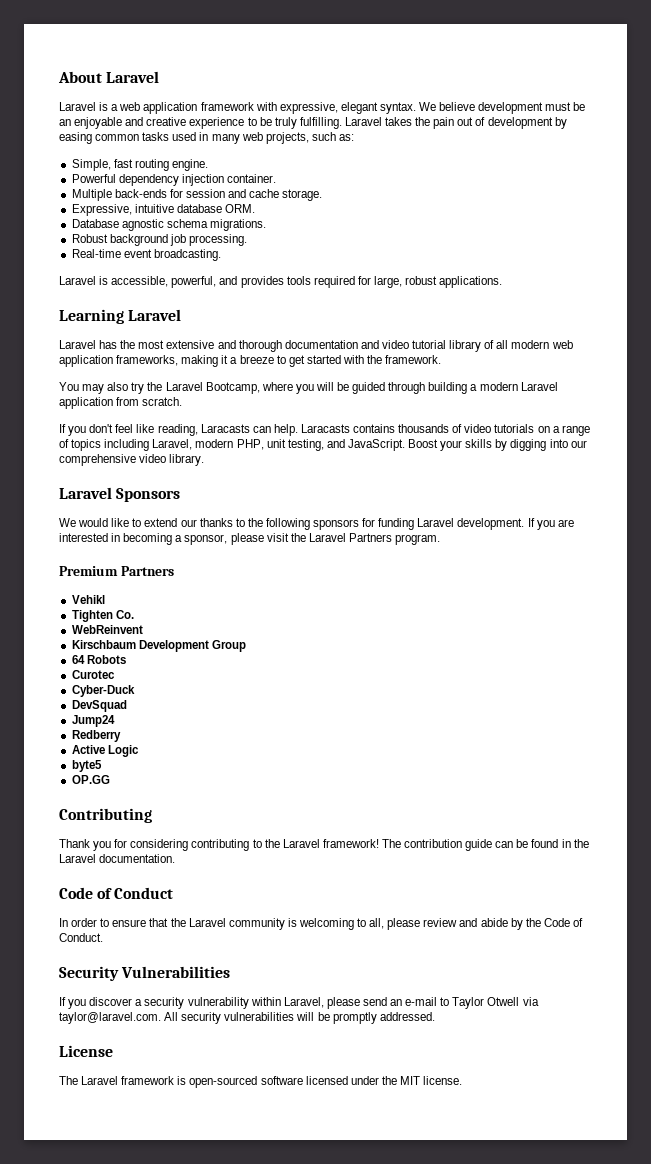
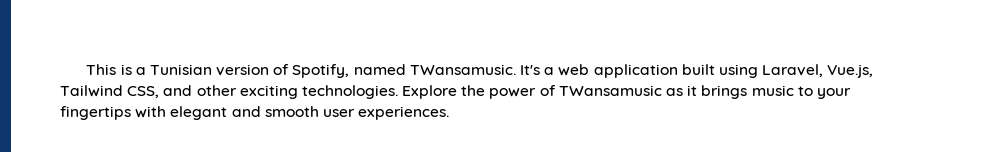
- About Laravel
- Laravel is a web application framework with expressive, elegant syntax. We believe development must be an enjoyable and creative experience to be truly fulfilling. Laravel takes the pain out of development by easing common tasks used in many web projects, such as:
- Simple, fast routing engine.
- Powerful dependency injection container.
- Multiple back-ends for session and cache storage.
- Expressive, intuitive database ORM.
- Database agnostic schema migrations.
- Robust background job processing.
- Real-time event broadcasting.
- Laravel is accessible, powerful, and provides tools required for large, robust applications.
- Learning Laravel
- Laravel has the most extensive and thorough documentation and video tutorial library of all modern web application frameworks, making it a breeze to get started with the framework.
- You may also try the Laravel Bootcamp, where you will be guided through building a modern Laravel application from scratch.
- If you don't feel like reading, Laracasts can help. Laracasts contains thousands of video tutorials on a range of topics including Laravel, modern PHP, unit testing, and JavaScript. Boost your skills by digging into our comprehensive video library.
- Laravel Sponsors
- We would like to extend our thanks to the following sponsors for funding Laravel development. If you are interested in becoming a sponsor, please visit the Laravel Partners program.
- Premium Partners
- Vehikl
- Tighten Co.
- WebReinvent
- Kirschbaum Development Group
- 64 Robots
- Curotec
- Cyber-Duck
- DevSquad
- Jump24
- Redberry
- Active Logic
- byte5
- OP.GG
- Contributing
- Thank you for considering contributing to the Laravel framework! The contribution guide can be found in the Laravel documentation.
- Code of Conduct
- In order to ensure that the Laravel community is welcoming to all, please review and abide by the Code of Conduct.
- Security Vulnerabilities
- If you discover a security vulnerability within Laravel, please send an e-mail to Taylor Otwell via taylor@laravel.com. All security vulnerabilities will be promptly addressed.
- License
- The Laravel framework is open-sourced software licensed under the MIT license.
+ This is a Tunisian version of Spotify, named TWansamusic. It's a web application built using Laravel, Vue.js, Tailwind CSS, and other exciting technologies. Explore the power of TWansamusic as it brings music to your fingertips with elegant and smooth user experiences.

